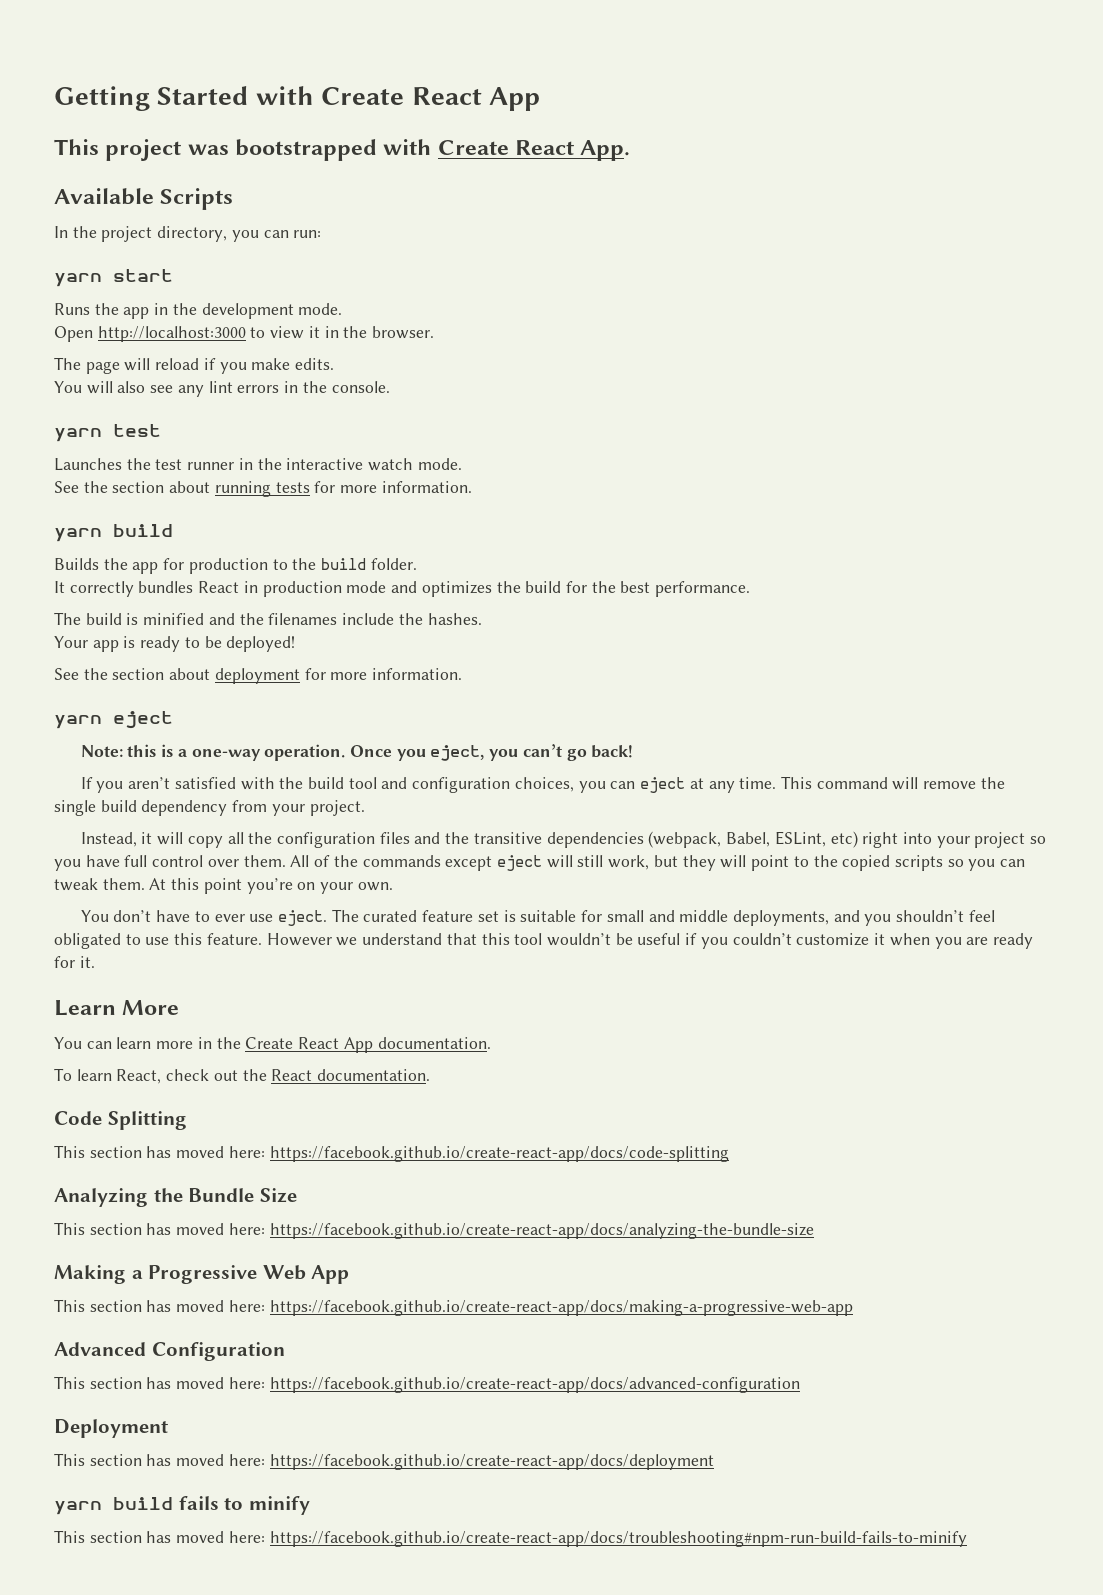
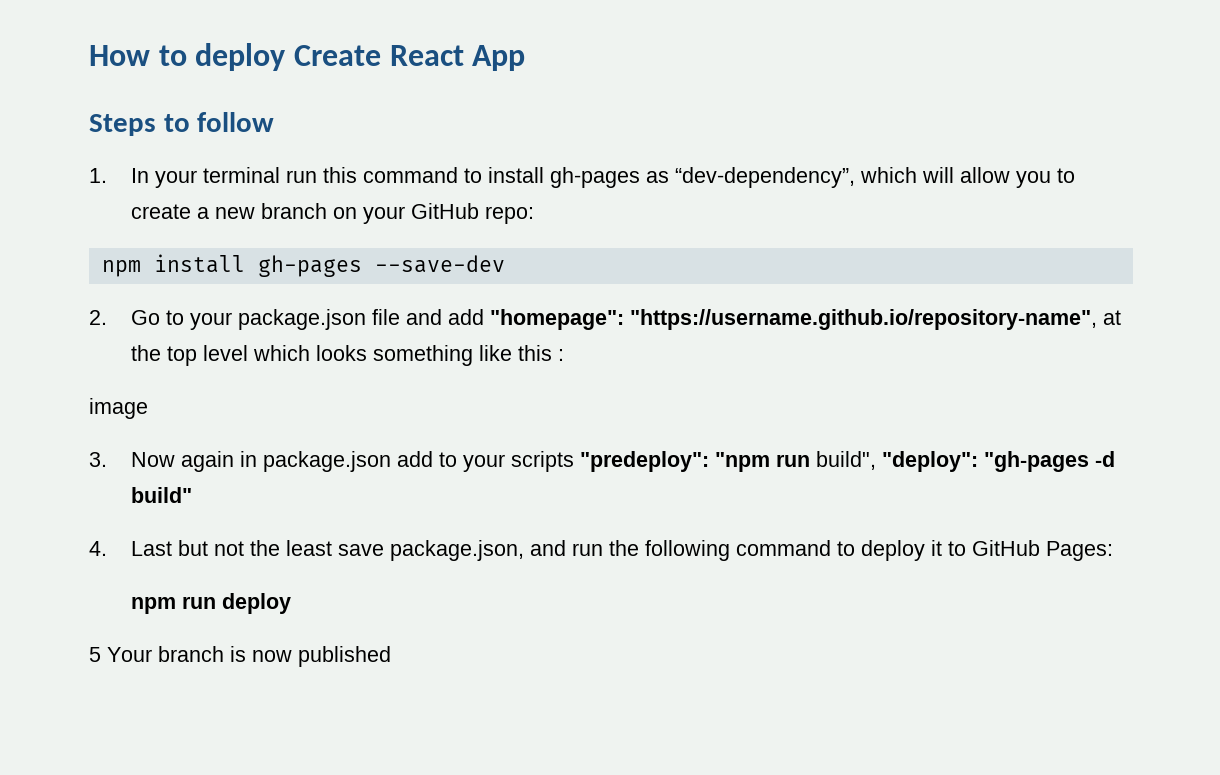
- Getting Started with Create React App
+ How to deploy Create React App
- This project was bootstrapped with Create React App.
- Available Scripts
- In the project directory, you can run:
- yarn start
- Runs the app in the development mode.
- Open http://localhost:3000 to view it in the browser.
- The page will reload if you make edits.
- You will also see any lint errors in the console.
- yarn test
- Launches the test runner in the interactive watch mode.
- See the section about running tests for more information.
- yarn build
- Builds the app for production to the build folder.
- It correctly bundles React in production mode and optimizes the build for the best performance.
- The build is minified and the filenames include the hashes.
- Your app is ready to be deployed!
- See the section about deployment for more information.
- yarn eject
- Note: this is a one-way operation. Once you eject, you can’t go back!
- If you aren’t satisfied with the build tool and configuration choices, you can eject at any time. This command will remove the single build dependency from your project.
- Instead, it will copy all the configuration files and the transitive dependencies (webpack, Babel, ESLint, etc) right into your project so you have full control over them. All of the commands except eject will still work, but they will point to the copied scripts so you can tweak them. At this point you’re on your own.
- You don’t have to ever use eject. The curated feature set is suitable for small and middle deployments, and you shouldn’t feel obligated to use this feature. However we understand that this tool wouldn’t be useful if you couldn’t customize it when you are ready for it.
- Learn More
- You can learn more in the Create React App documentation.
- To learn React, check out the React documentation.
- Code Splitting
- This section has moved here: https://facebook.github.io/create-react-app/docs/code-splitting
- Analyzing the Bundle Size
- This section has moved here: https://facebook.github.io/create-react-app/docs/analyzing-the-bundle-size
- Making a Progressive Web App
- This section has moved here: https://facebook.github.io/create-react-app/docs/making-a-progressive-web-app
- Advanced Configuration
- This section has moved here: https://facebook.github.io/create-react-app/docs/advanced-configuration
- Deployment
- This section has moved here: https://facebook.github.io/create-react-app/docs/deployment
- yarn build fails to minify
- This section has moved here: https://facebook.github.io/create-react-app/docs/troubleshooting#npm-run-build-fails-to-minify
+ Steps to follow
+ 1. In your terminal run this command to install gh-pages as “dev-dependency”, which will allow you to create a new branch on your GitHub repo:
+ npm install gh-pages --save-dev
+ 2. Go to your package.json file and add "homepage": "https://username.github.io/repository-name", at the top level which looks something like this :
+ image
+ 3. Now again in package.json add to your scripts "predeploy": "npm run build", "deploy": "gh-pages -d build"
+ 4. Last but not the least save package.json, and run the following command to deploy it to GitHub Pages:
+ npm run deploy
+ 5 Your branch is now published

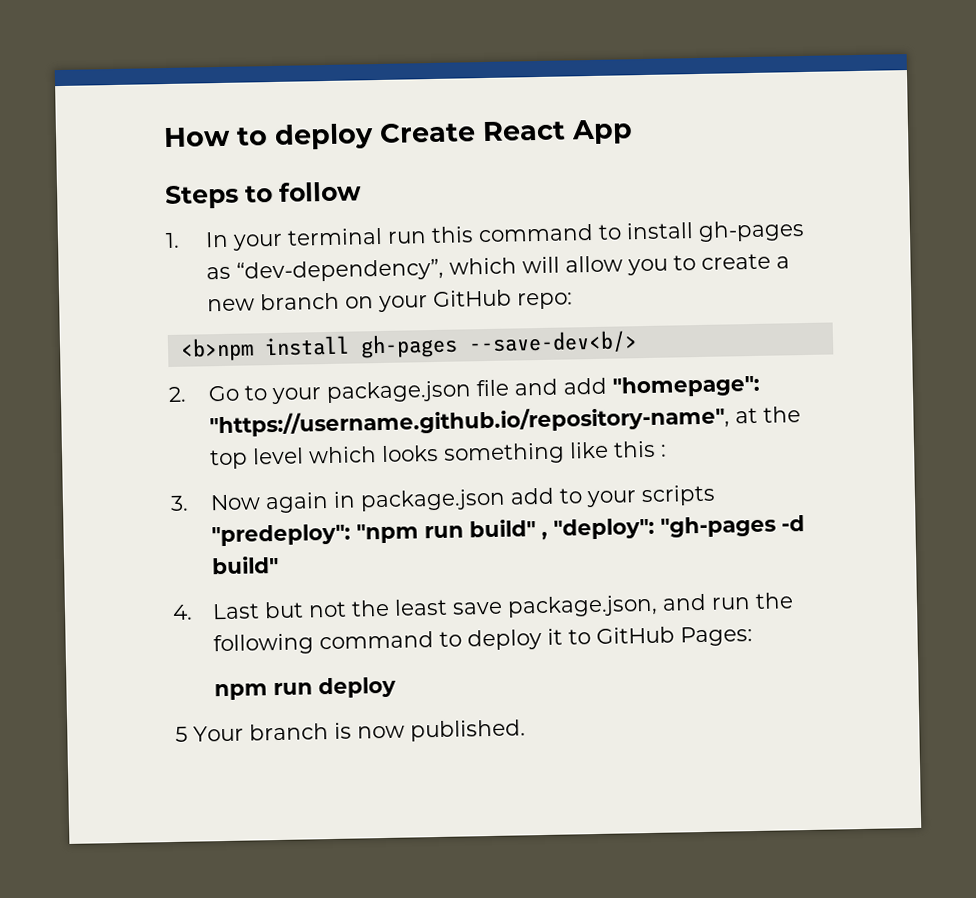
- npm install gh-pages --save-dev
+ <b>npm install gh-pages --save-dev<b/>
- image
- 3. Now again in package.json add to your scripts "predeploy": "npm run build", "deploy": "gh-pages -d build"
+ 3. Now again in package.json add to your scripts "predeploy": "npm run build" , "deploy": "gh-pages -d build"
- 5 Your branch is now published
+ 5 Your branch is now published.

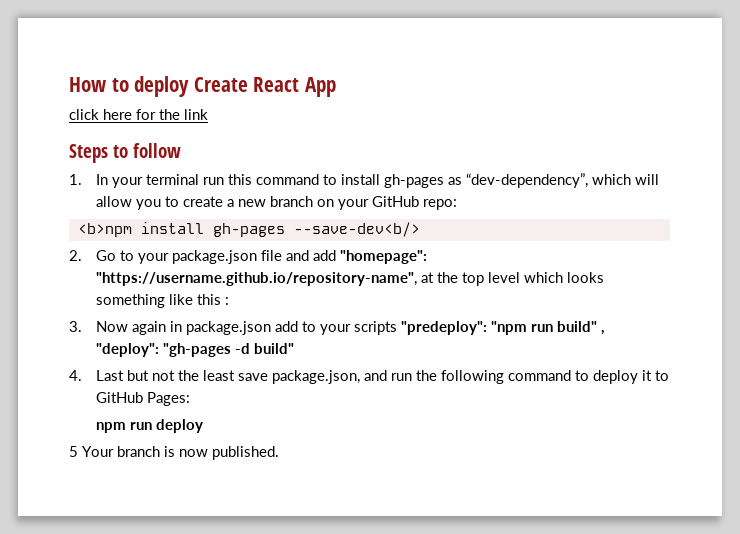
+ click here for the link

